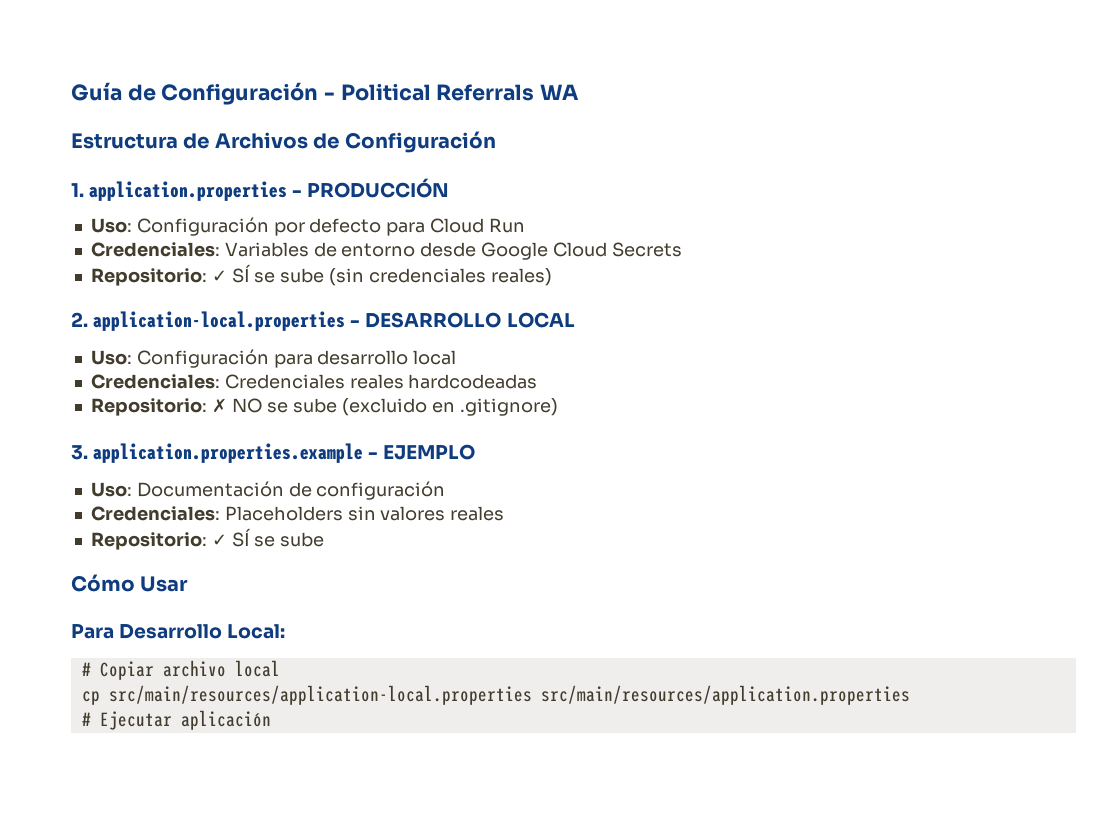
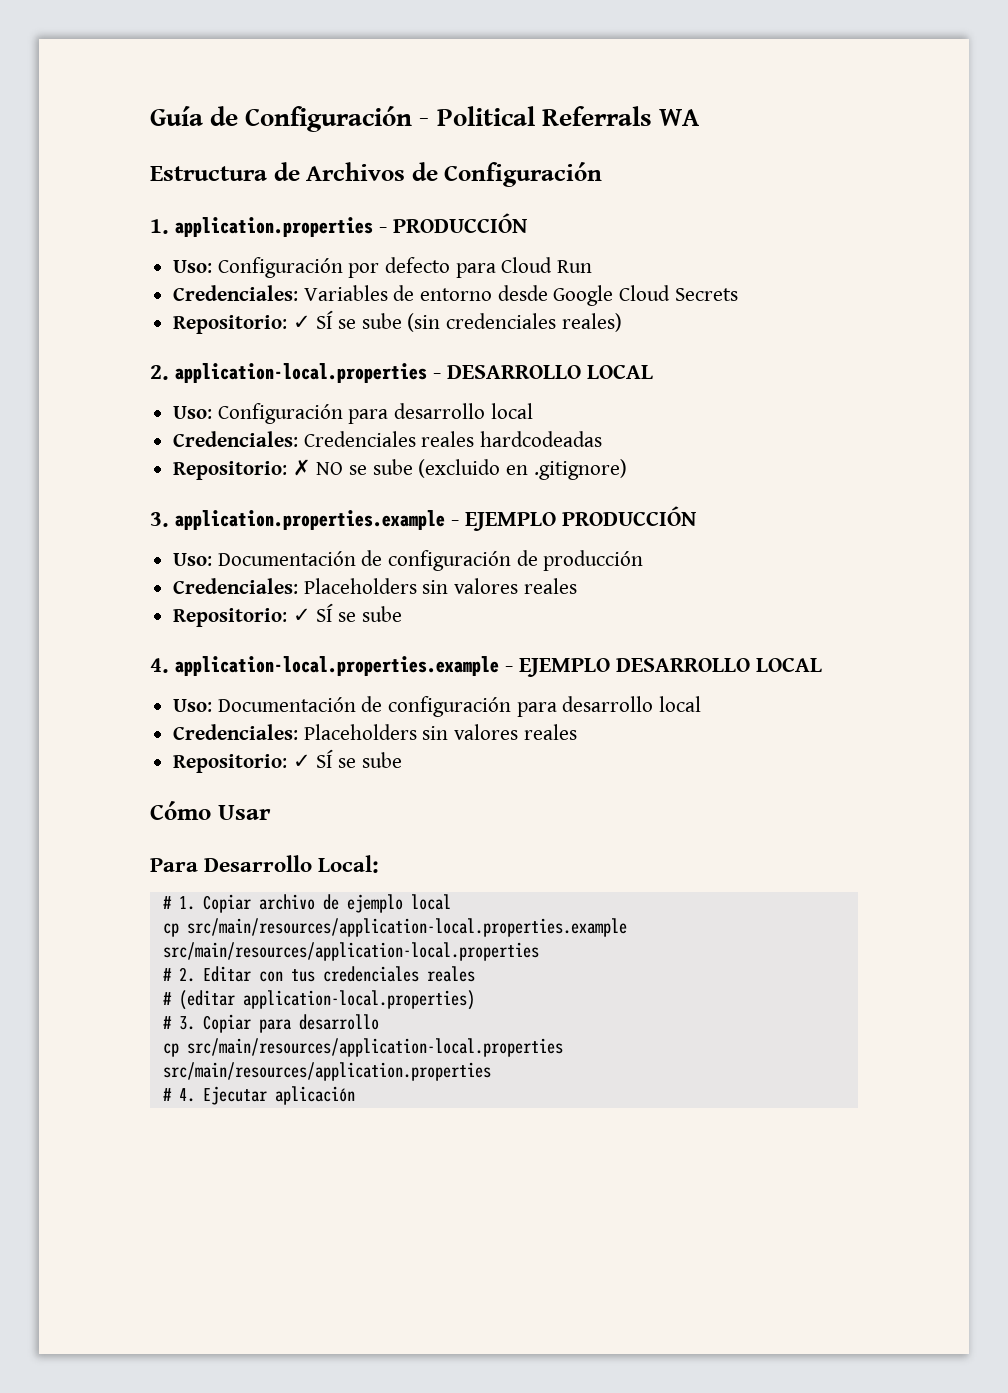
- 3. application.properties.example - EJEMPLO
- Uso: Documentación de configuración
+ 3. application.properties.example - EJEMPLO PRODUCCIÓN
+ Uso: Documentación de configuración de producción
+ Credenciales: Placeholders sin valores reales
+ Repositorio: ✓ SÍ se sube
+ 4. application-local.properties.example - EJEMPLO DESARROLLO LOCAL
+ Uso: Documentación de configuración para desarrollo local
- # Copiar archivo local
+ # 1. Copiar archivo de ejemplo local
+ cp src/main/resources/application-local.properties.example src/main/resources/application-local.properties
+ # 2. Editar con tus credenciales reales
+ # (editar application-local.properties)
+ # 3. Copiar para desarrollo
- # Ejecutar aplicación
+ # 4. Ejecutar aplicación

